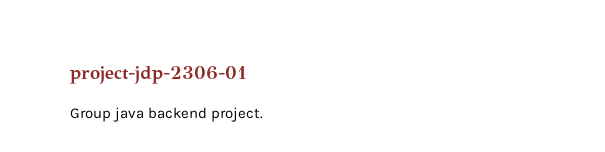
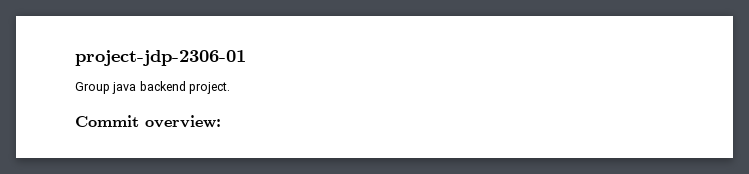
+ Commit overview:

